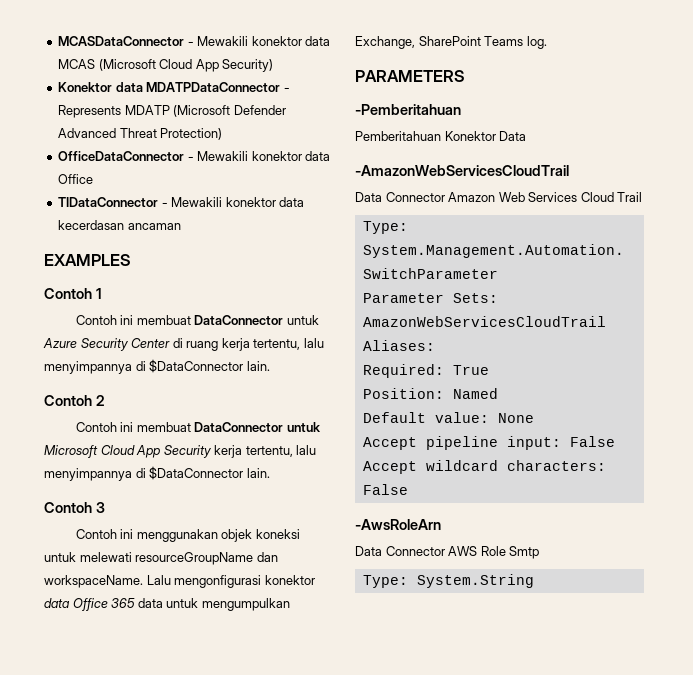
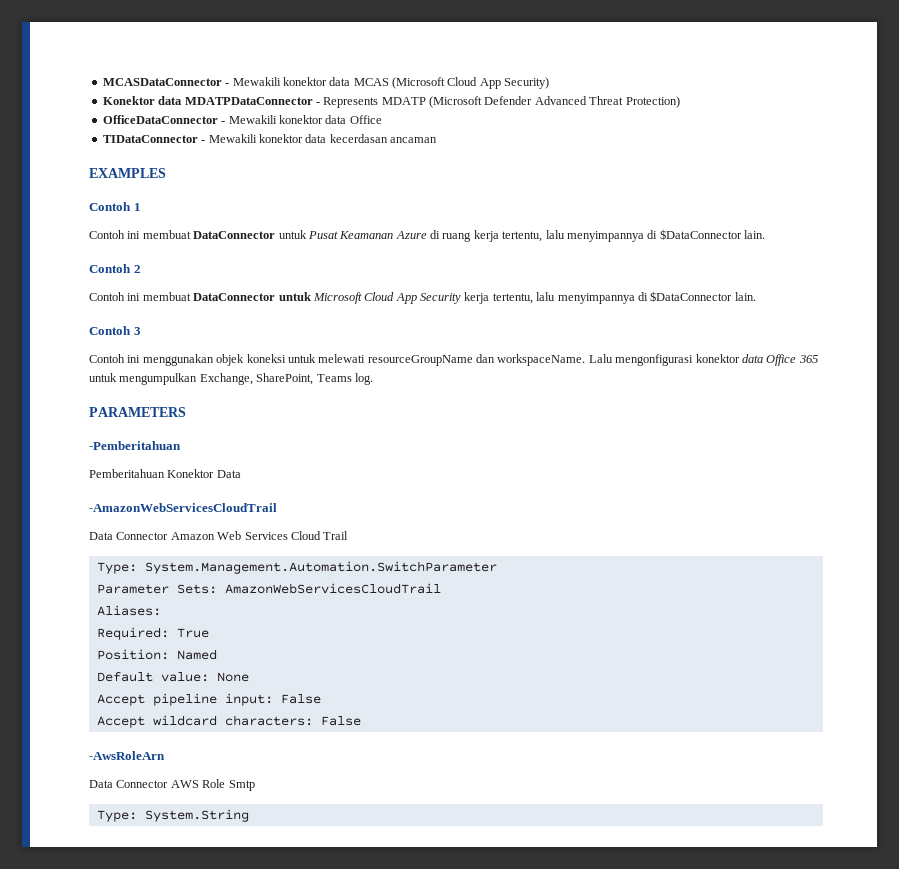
- Contoh ini membuat DataConnector untuk Azure Security Center di ruang kerja tertentu, lalu menyimpannya di $DataConnector lain.
+ Contoh ini membuat DataConnector untuk Pusat Keamanan Azure di ruang kerja tertentu, lalu menyimpannya di $DataConnector lain.
- Lalu mengonfigurasi konektor data Office 365 data untuk mengumpulkan Exchange, SharePoint Teams log.
+ Lalu mengonfigurasi konektor data Office 365 untuk mengumpulkan Exchange, SharePoint, Teams log.

